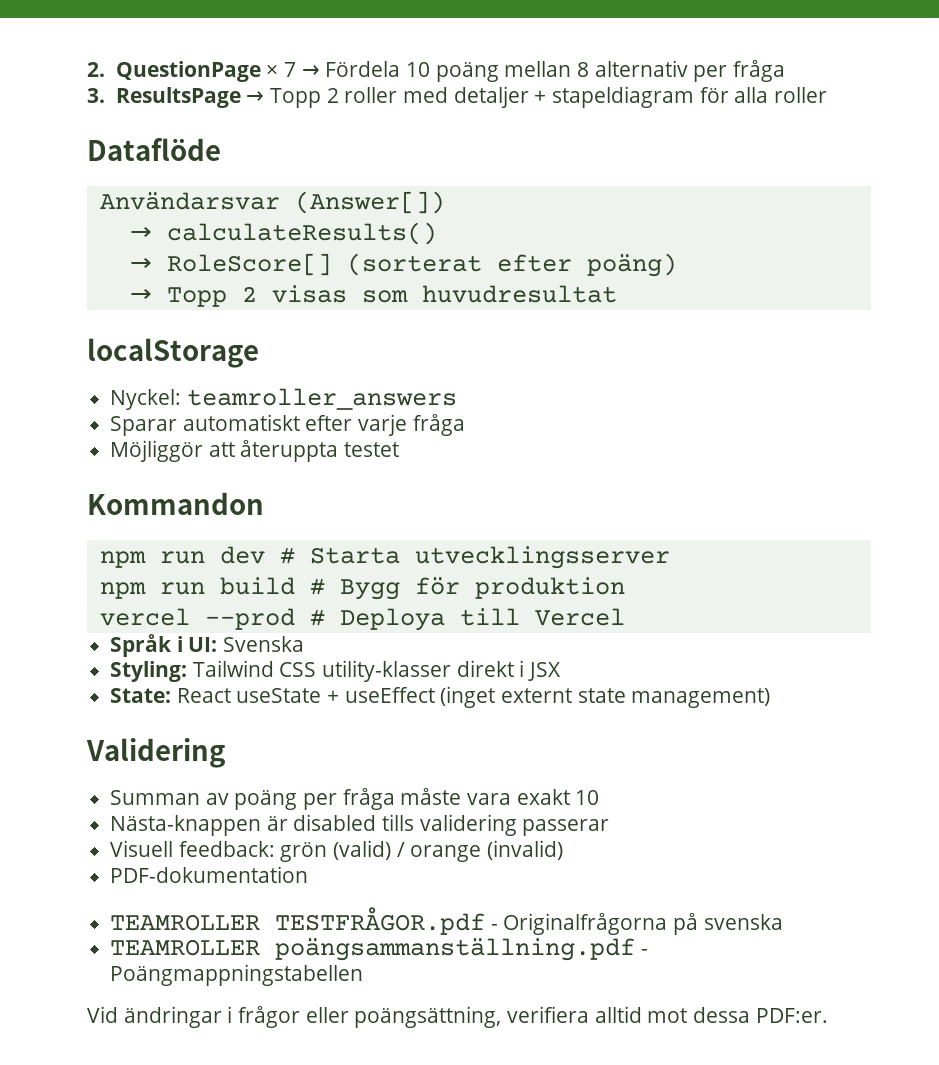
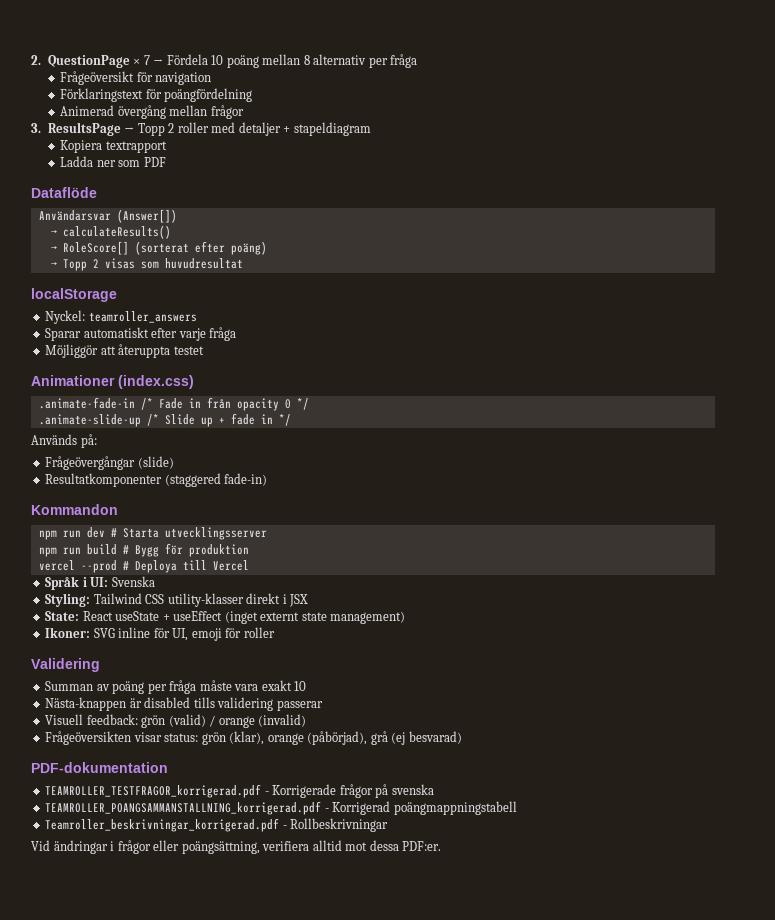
+ Frågeöversikt för navigation
+ Förklaringstext för poängfördelning
+ Animerad övergång mellan frågor
- 3. ResultsPage → Topp 2 roller med detaljer + stapeldiagram för alla roller
+ 3. ResultsPage → Topp 2 roller med detaljer + stapeldiagram
+ Kopiera textrapport
+ Ladda ner som PDF
+ Animationer (index.css)
+ .animate-fade-in /* Fade in från opacity 0 */
+ .animate-slide-up /* Slide up + fade in */
+ Används på:
+ Frågeövergångar (slide)
+ Resultatkomponenter (staggered fade-in)
+ Ikoner: SVG inline för UI, emoji för roller
+ Frågeöversikten visar status: grön (klar), orange (påbörjad), grå (ej besvarad)
  PDF-dokumentation
- TEAMROLLER TESTFRÅGOR.pdf - Originalfrågorna på svenska
- TEAMROLLER poängsammanställning.pdf - Poängmappningstabellen
+ TEAMROLLER_TESTFRAGOR_korrigerad.pdf - Korrigerade frågor på svenska
+ TEAMROLLER_POANGSAMMANSTALLNING_korrigerad.pdf - Korrigerad poängmappningstabell
+ Teamroller_beskrivningar_korrigerad.pdf - Rollbeskrivningar

